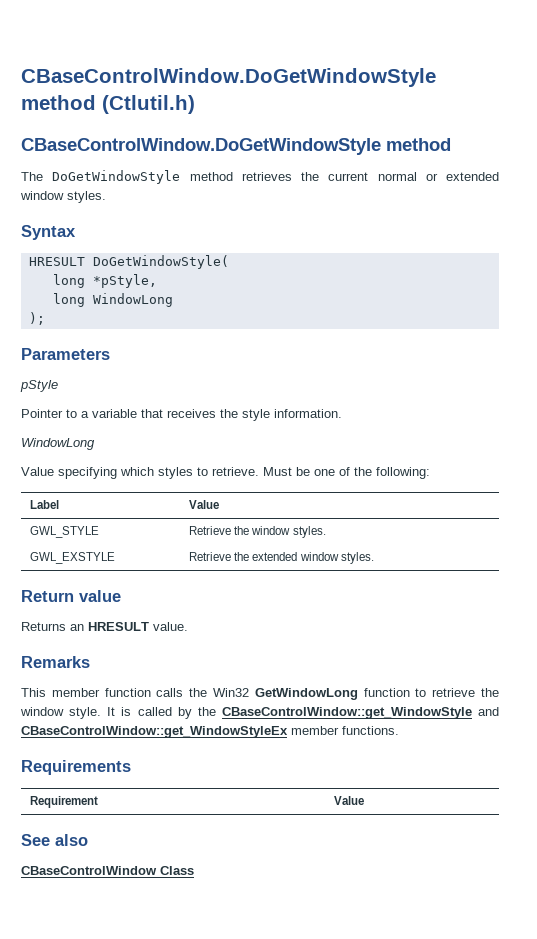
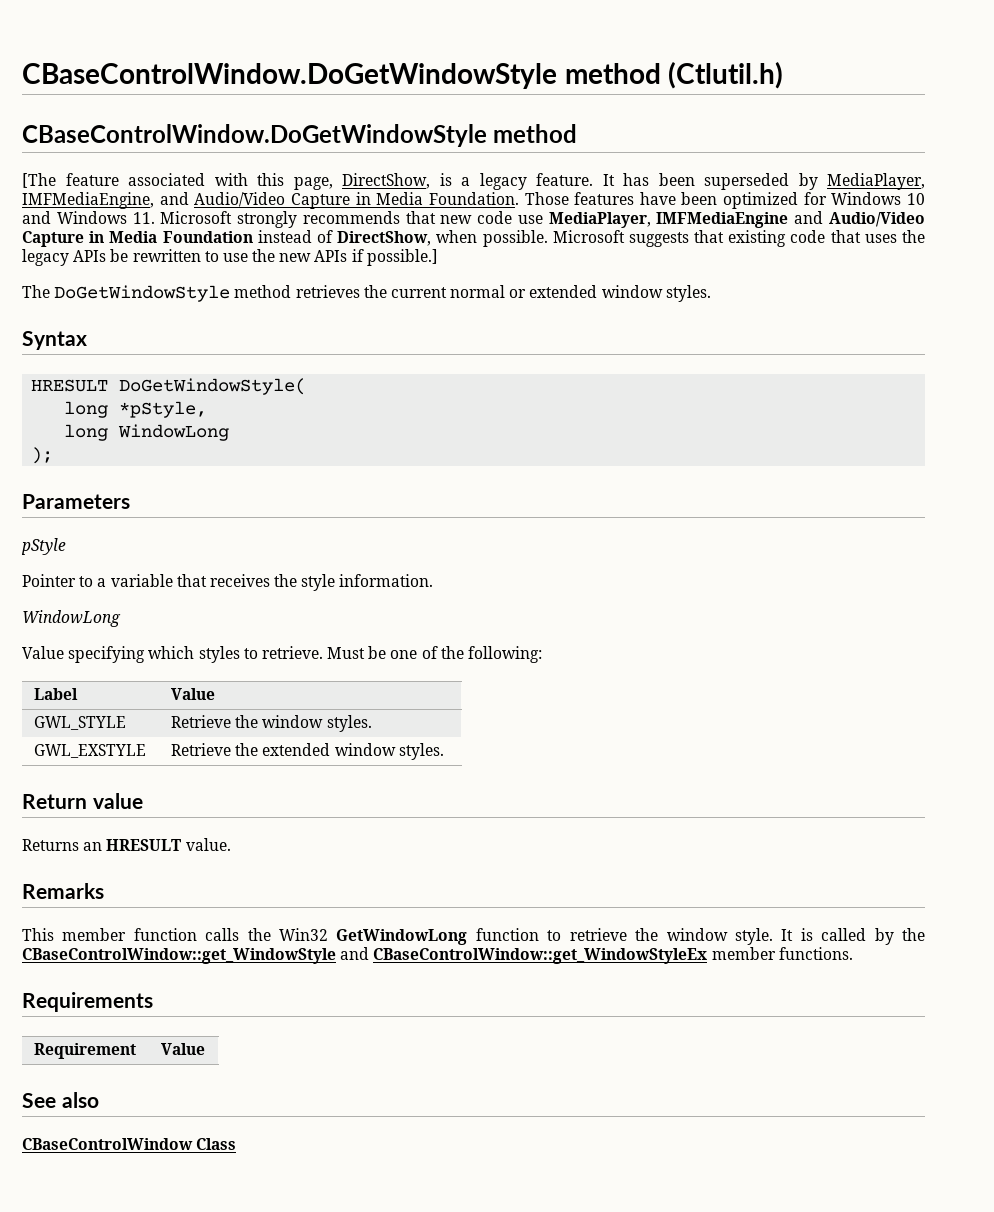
+ [The feature associated with this page, DirectShow, is a legacy feature. It has been superseded by MediaPlayer, IMFMediaEngine, and Audio/Video Capture in Media Foundation. Those features have been optimized for Windows 10 and Windows 11. Microsoft strongly recommends that new code use MediaPlayer, IMFMediaEngine and Audio/Video Capture in Media Foundation instead of DirectShow, when possible. Microsoft suggests that existing code that uses the legacy APIs be rewritten to use the new APIs if possible.]

